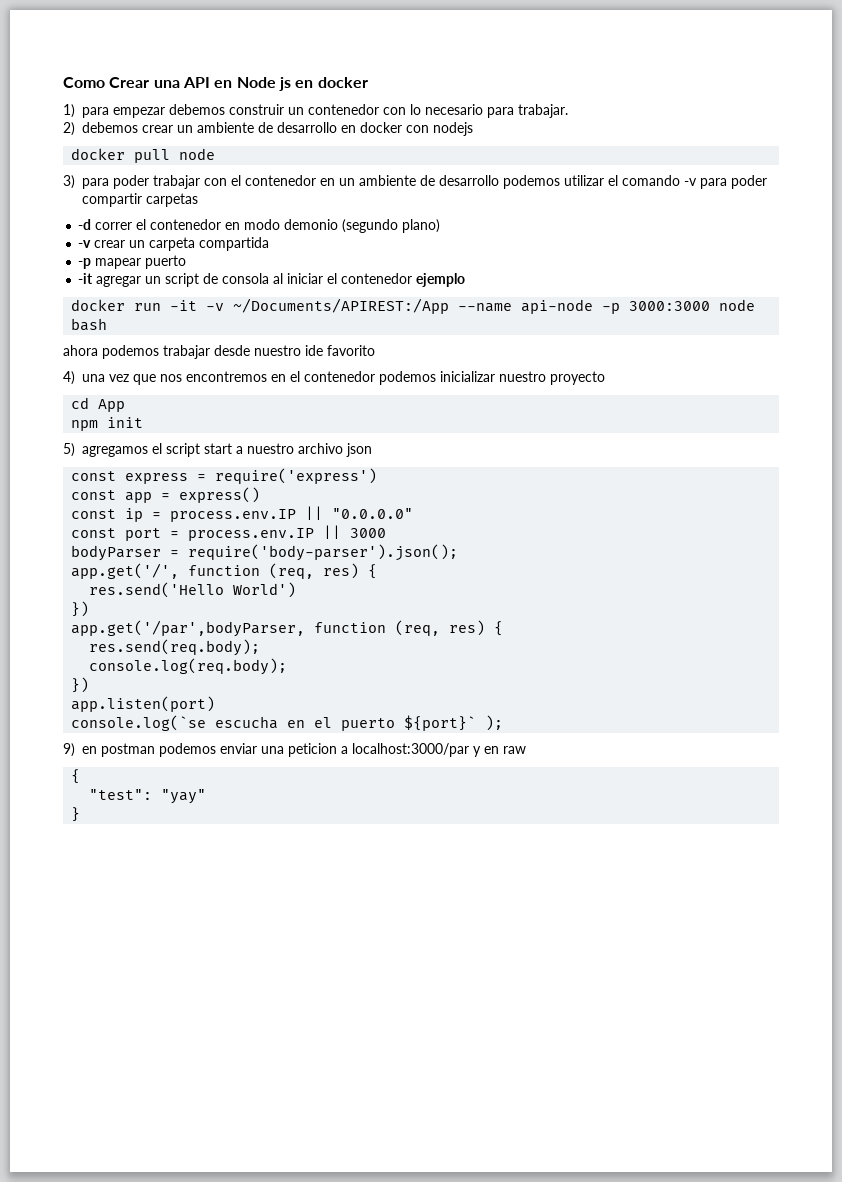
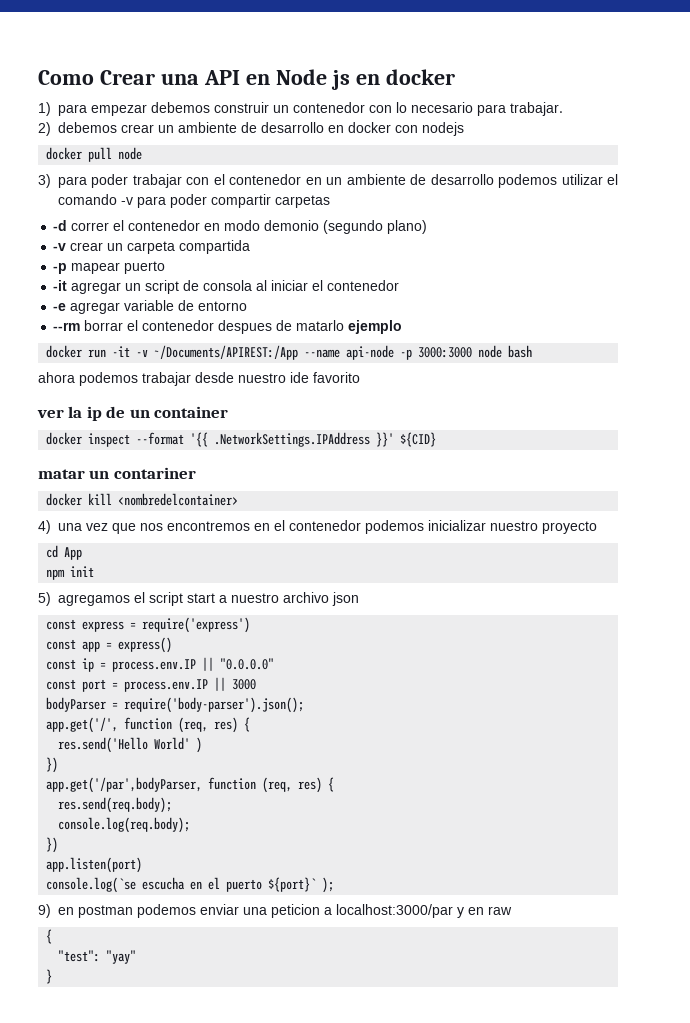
- -it agregar un script de consola al iniciar el contenedor ejemplo
+ -it agregar un script de consola al iniciar el contenedor
+ -e agregar variable de entorno
+ --rm borrar el contenedor despues de matarlo ejemplo
+ ver la ip de un container
+ docker inspect --format '{{ .NetworkSettings.IPAddress }}' ${CID}
+ matar un contariner
+ docker kill <nombredelcontainer>
- res.send('Hello World')
+ res.send('Hello World' )

